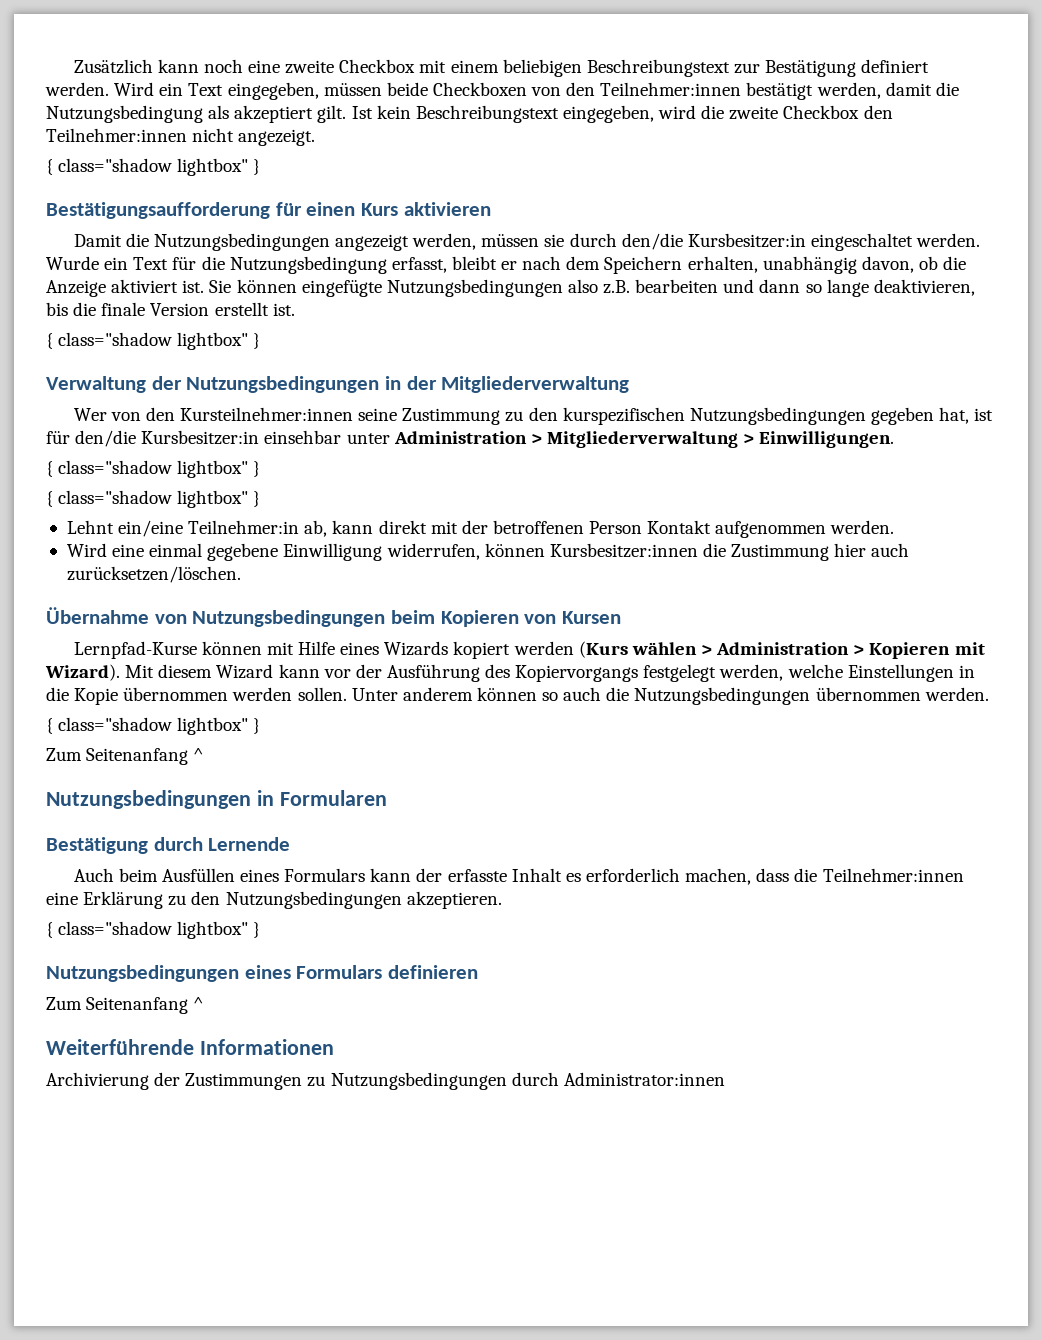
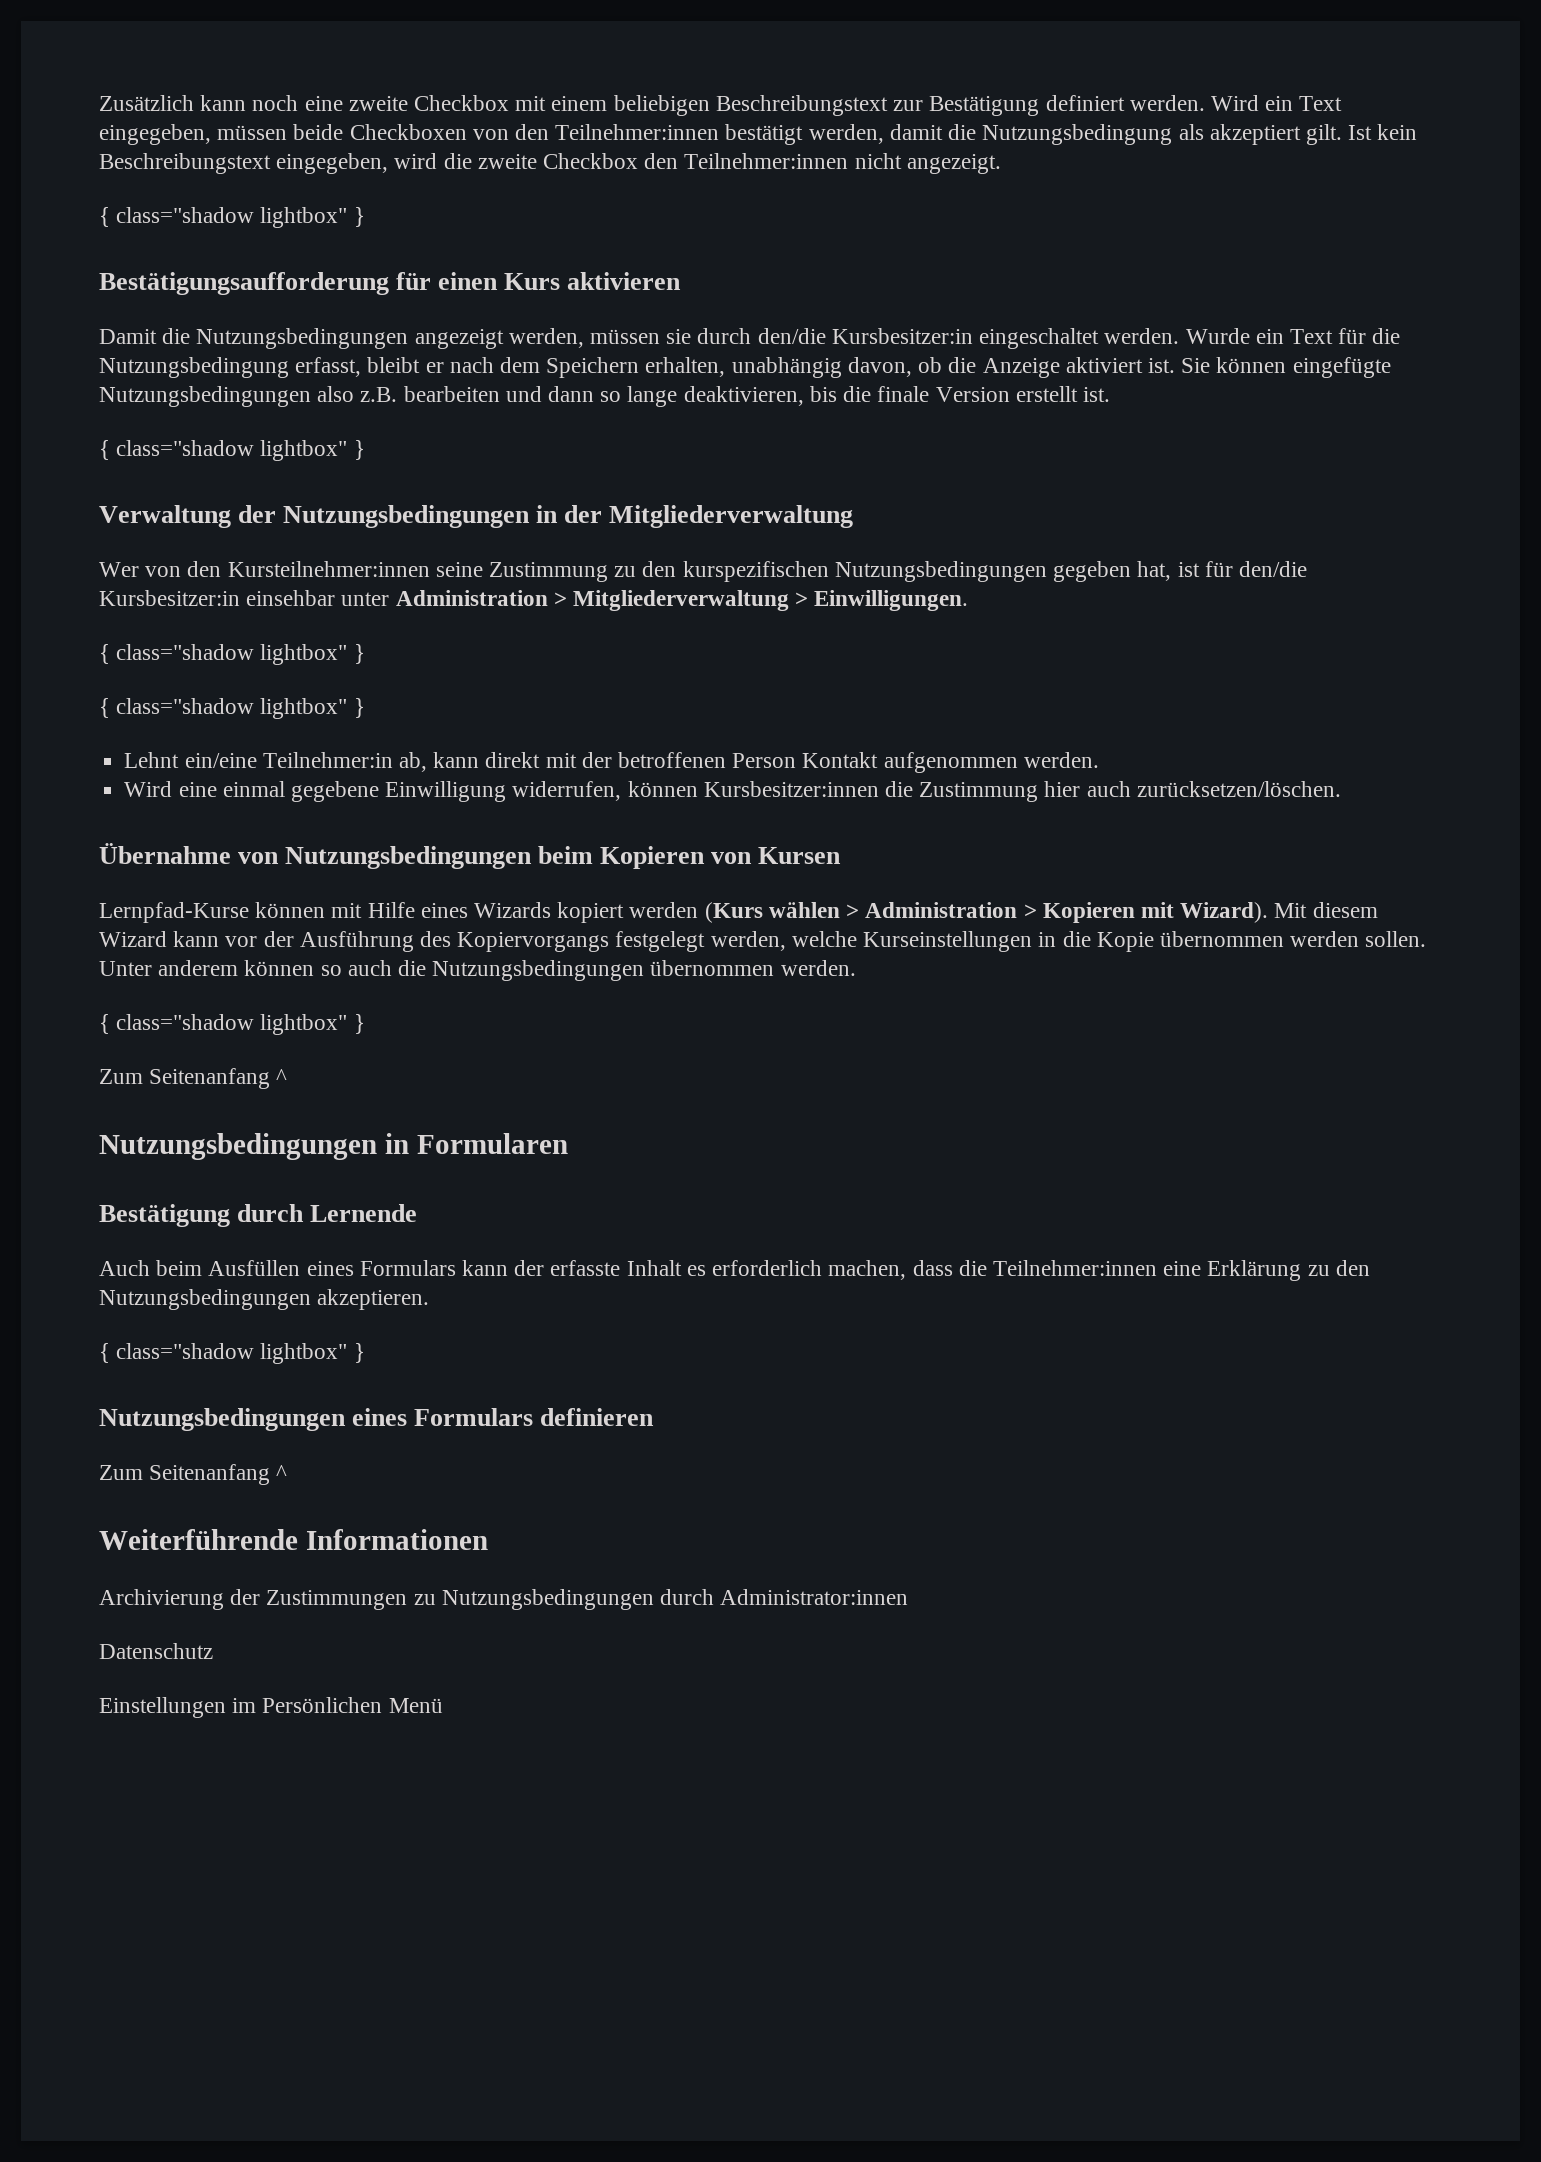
- Mit diesem Wizard kann vor der Ausführung des Kopiervorgangs festgelegt werden, welche Einstellungen in die Kopie übernommen werden sollen.
+ Mit diesem Wizard kann vor der Ausführung des Kopiervorgangs festgelegt werden, welche Kurseinstellungen in die Kopie übernommen werden sollen.
+ Datenschutz
+ Einstellungen im Persönlichen Menü

